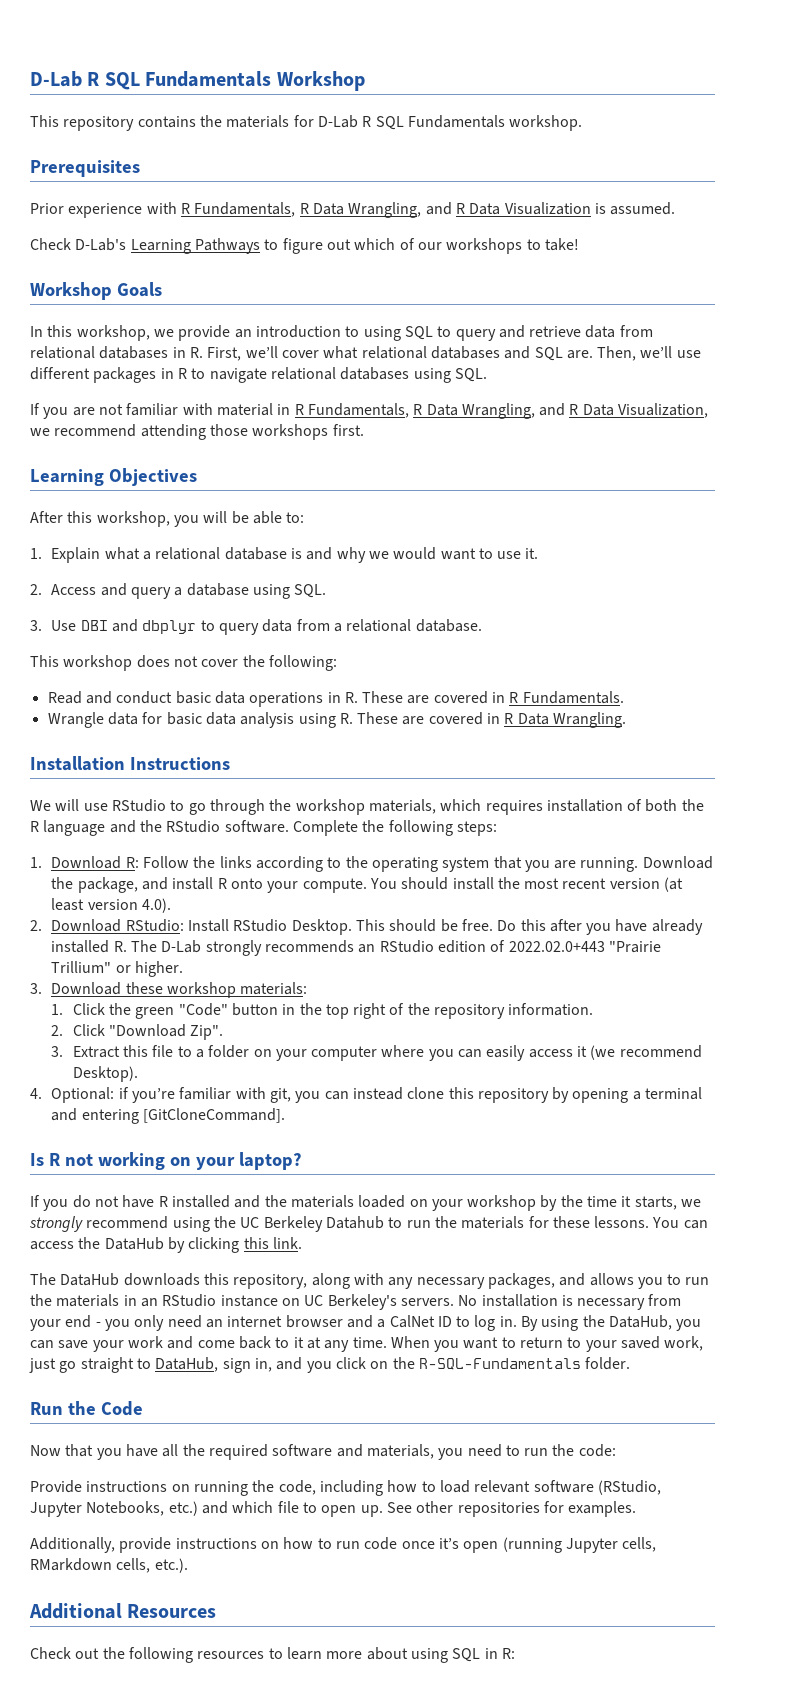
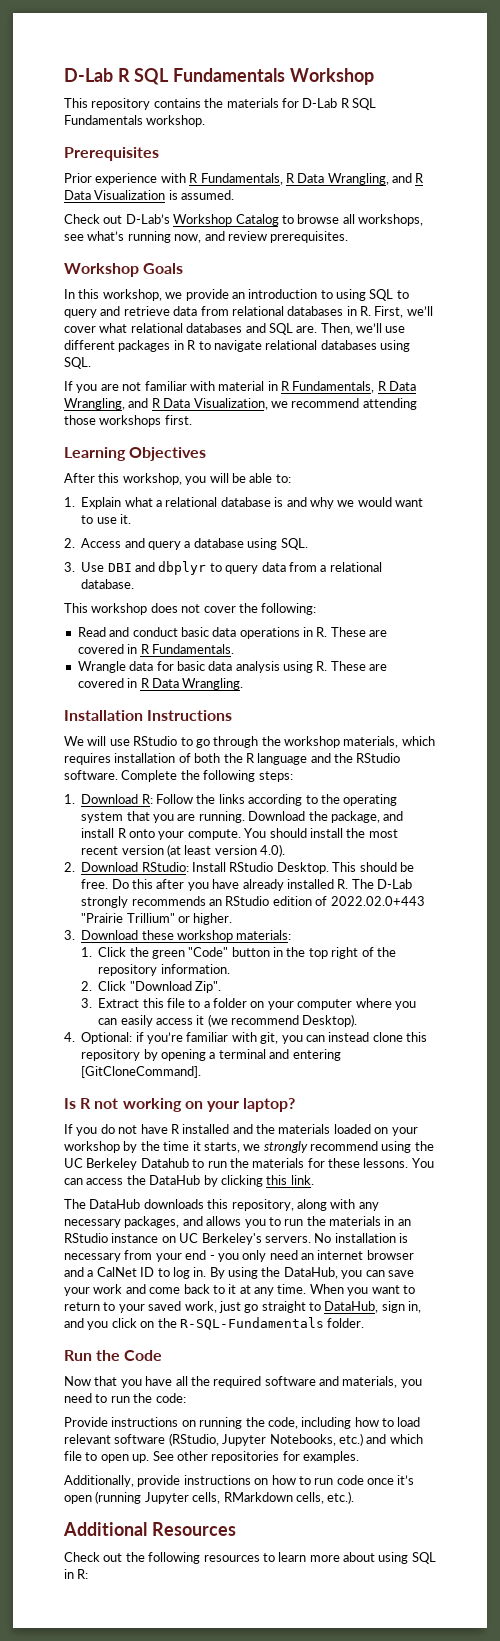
- Check D-Lab's Learning Pathways to figure out which of our workshops to take!
+ Check out D-Lab’s Workshop Catalog to browse all workshops, see what’s running now, and review prerequisites.

